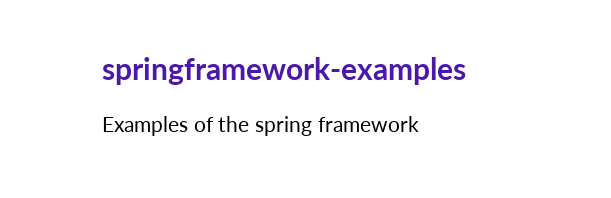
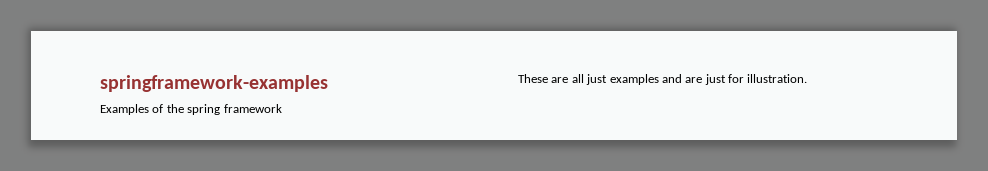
+ These are all just examples and are just for illustration.

